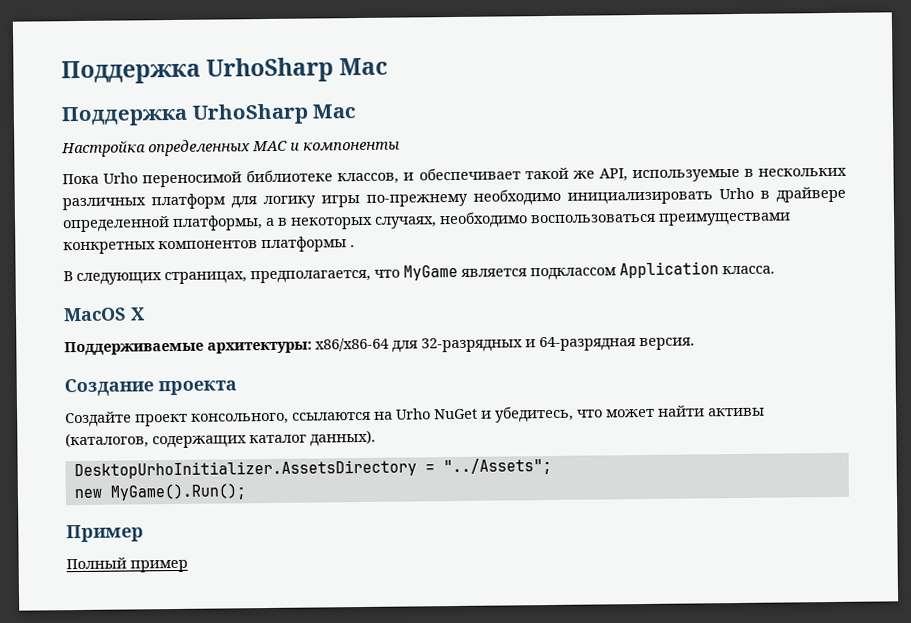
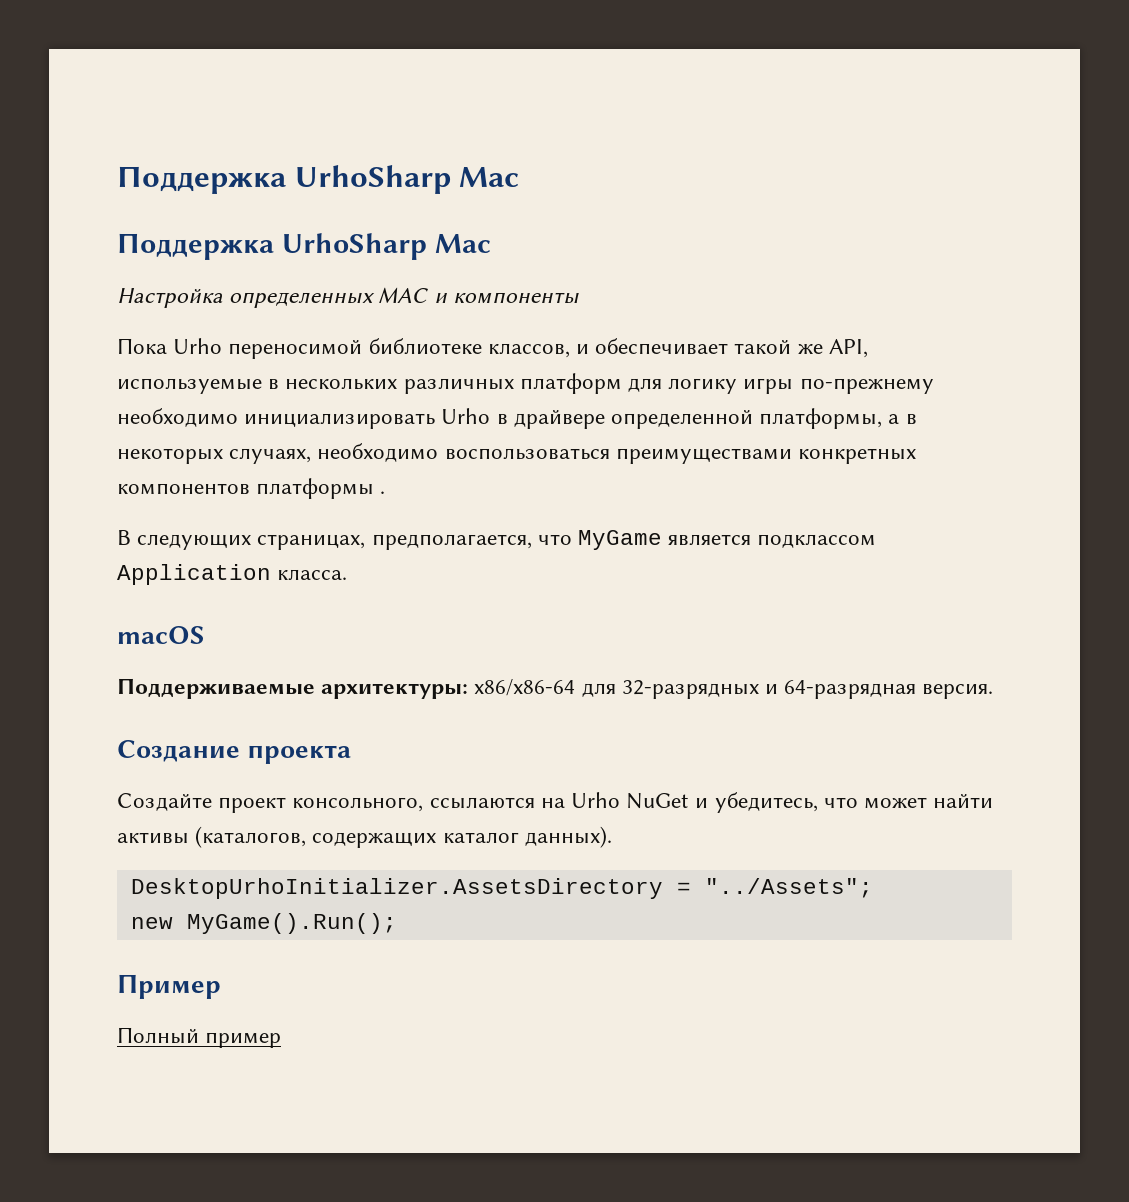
- MacOS X
+ macOS

